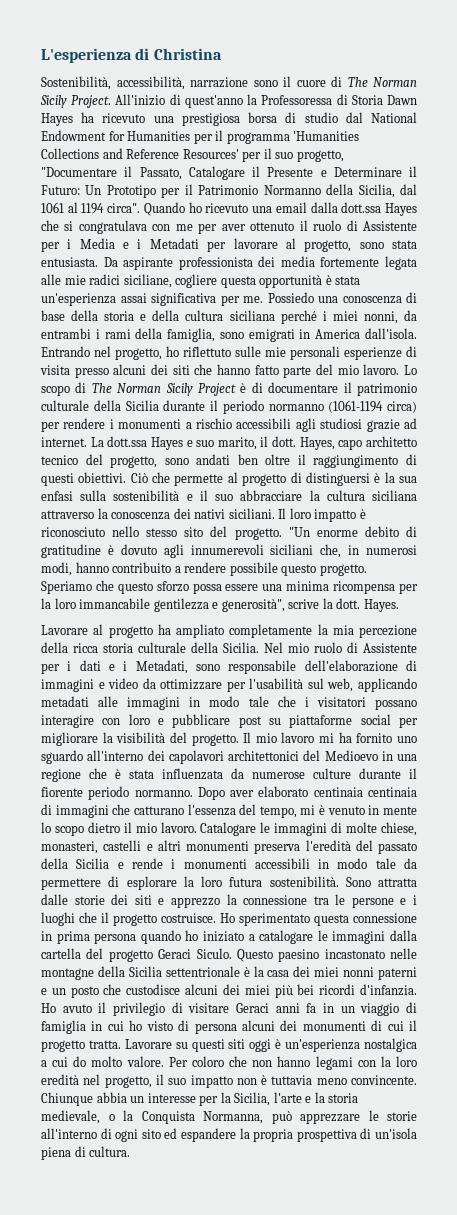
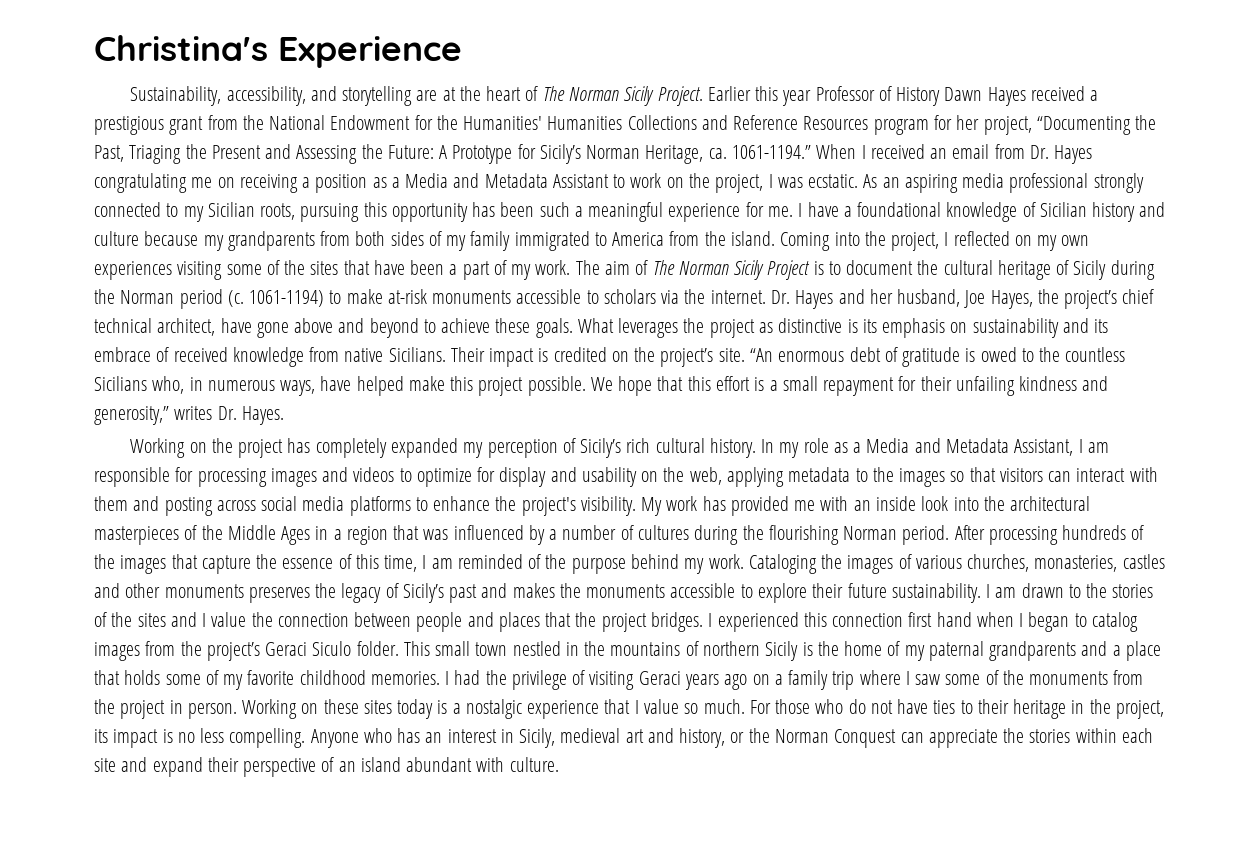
- L'esperienza di Christina
- Sostenibilità, accessibilità, narrazione sono il cuore di The Norman Sicily Project. All'inizio di quest'anno la Professoressa di Storia Dawn Hayes ha ricevuto una prestigiosa borsa di studio dal National Endowment for Humanities per il programma 'Humanities Collections and Reference Resources' per il suo progetto, "Documentare il Passato, Catalogare il Presente e Determinare il Futuro: Un Prototipo per il Patrimonio Normanno della Sicilia, dal 1061 al 1194 circa". Quando ho ricevuto una email dalla dott.ssa Hayes che si congratulava con me per aver ottenuto il ruolo di Assistente per i Media e i Metadati per lavorare al progetto, sono stata entusiasta. Da aspirante professionista dei media fortemente legata alle mie radici siciliane, cogliere questa opportunità è stata un'esperienza assai significativa per me. Possiedo una conoscenza di base della storia e della cultura siciliana perché i miei nonni, da entrambi i rami della famiglia, sono emigrati in America dall'isola. Entrando nel progetto, ho riflettuto sulle mie personali esperienze di visita presso alcuni dei siti che hanno fatto parte del mio lavoro. Lo scopo di The Norman Sicily Project è di documentare il patrimonio culturale della Sicilia durante il periodo normanno (1061-1194 circa) per rendere i monumenti a rischio accessibili agli studiosi grazie ad internet. La dott.ssa Hayes e suo marito, il dott. Hayes, capo architetto tecnico del progetto, sono andati ben oltre il raggiungimento di questi obiettivi. Ciò che permette al progetto di distinguersi è la sua enfasi sulla sostenibilità e il suo abbracciare la cultura siciliana attraverso la conoscenza dei nativi siciliani. Il loro impatto è riconosciuto nello stesso sito del progetto. "Un enorme debito di gratitudine è dovuto agli innumerevoli siciliani che, in numerosi modi, hanno contribuito a rendere possibile questo progetto. Speriamo che questo sforzo possa essere una minima ricompensa per la loro immancabile gentilezza e generosità", scrive la dott. Hayes.
- Lavorare al progetto ha ampliato completamente la mia percezione della ricca storia culturale della Sicilia. Nel mio ruolo di Assistente per i dati e i Metadati, sono responsabile dell'elaborazione di immagini e video da ottimizzare per l'usabilità sul web, applicando metadati alle immagini in modo tale che i visitatori possano interagire con loro e pubblicare post su piattaforme social per migliorare la visibilità del progetto. Il mio lavoro mi ha fornito uno sguardo all'interno dei capolavori architettonici del Medioevo in una regione che è stata influenzata da numerose culture durante il fiorente periodo normanno. Dopo aver elaborato centinaia centinaia di immagini che catturano l'essenza del tempo, mi è venuto in mente lo scopo dietro il mio lavoro. Catalogare le immagini di molte chiese, monasteri, castelli e altri monumenti preserva l'eredità del passato della Sicilia e rende i monumenti accessibili in modo tale da permettere di esplorare la loro futura sostenibilità. Sono attratta dalle storie dei siti e apprezzo la connessione tra le persone e i luoghi che il progetto costruisce. Ho sperimentato questa connessione in prima persona quando ho iniziato a catalogare le immagini dalla cartella del progetto Geraci Siculo. Questo paesino incastonato nelle montagne della Sicilia settentrionale è la casa dei miei nonni paterni e un posto che custodisce alcuni dei miei più bei ricordi d'infanzia. Ho avuto il privilegio di visitare Geraci anni fa in un viaggio di famiglia in cui ho visto di persona alcuni dei monumenti di cui il progetto tratta. Lavorare su questi siti oggi è un'esperienza nostalgica a cui do molto valore. Per coloro che non hanno legami con la loro eredità nel progetto, il suo impatto non è tuttavia meno convincente. Chiunque abbia un interesse per la Sicilia, l'arte e la storia medievale, o la Conquista Normanna, può apprezzare le storie all'interno di ogni sito ed espandere la propria prospettiva di un'isola piena di cultura.
+ Christina's Experience
+ Sustainability, accessibility, and storytelling are at the heart of The Norman Sicily Project. Earlier this year Professor of History Dawn Hayes received a prestigious grant from the National Endowment for the Humanities' Humanities Collections and Reference Resources program for her project, “Documenting the Past, Triaging the Present and Assessing the Future: A Prototype for Sicily’s Norman Heritage, ca. 1061-1194.” When I received an email from Dr. Hayes congratulating me on receiving a position as a Media and Metadata Assistant to work on the project, I was ecstatic. As an aspiring media professional strongly connected to my Sicilian roots, pursuing this opportunity has been such a meaningful experience for me. I have a foundational knowledge of Sicilian history and culture because my grandparents from both sides of my family immigrated to America from the island. Coming into the project, I reflected on my own experiences visiting some of the sites that have been a part of my work. The aim of The Norman Sicily Project is to document the cultural heritage of Sicily during the Norman period (c. 1061-1194) to make at-risk monuments accessible to scholars via the internet. Dr. Hayes and her husband, Joe Hayes, the project’s chief technical architect, have gone above and beyond to achieve these goals. What leverages the project as distinctive is its emphasis on sustainability and its embrace of received knowledge from native Sicilians. Their impact is credited on the project’s site. “An enormous debt of gratitude is owed to the countless Sicilians who, in numerous ways, have helped make this project possible. We hope that this effort is a small repayment for their unfailing kindness and generosity,” writes Dr. Hayes.
+ Working on the project has completely expanded my perception of Sicily’s rich cultural history. In my role as a Media and Metadata Assistant, I am responsible for processing images and videos to optimize for display and usability on the web, applying metadata to the images so that visitors can interact with them and posting across social media platforms to enhance the project's visibility. My work has provided me with an inside look into the architectural masterpieces of the Middle Ages in a region that was influenced by a number of cultures during the flourishing Norman period. After processing hundreds of the images that capture the essence of this time, I am reminded of the purpose behind my work. Cataloging the images of various churches, monasteries, castles and other monuments preserves the legacy of Sicily’s past and makes the monuments accessible to explore their future sustainability. I am drawn to the stories of the sites and I value the connection between people and places that the project bridges. I experienced this connection first hand when I began to catalog images from the project’s Geraci Siculo folder. This small town nestled in the mountains of northern Sicily is the home of my paternal grandparents and a place that holds some of my favorite childhood memories. I had the privilege of visiting Geraci years ago on a family trip where I saw some of the monuments from the project in person. Working on these sites today is a nostalgic experience that I value so much. For those who do not have ties to their heritage in the project, its impact is no less compelling. Anyone who has an interest in Sicily, medieval art and history, or the Norman Conquest can appreciate the stories within each site and expand their perspective of an island abundant with culture.

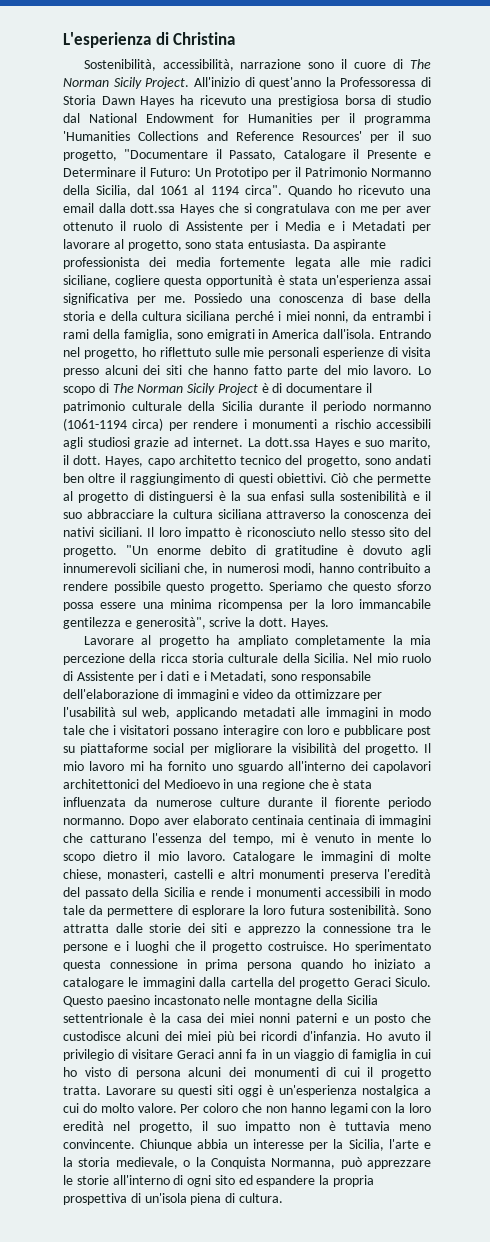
- Christina's Experience
- Sustainability, accessibility, and storytelling are at the heart of The Norman Sicily Project. Earlier this year Professor of History Dawn Hayes received a prestigious grant from the National Endowment for the Humanities' Humanities Collections and Reference Resources program for her project, “Documenting the Past, Triaging the Present and Assessing the Future: A Prototype for Sicily’s Norman Heritage, ca. 1061-1194.” When I received an email from Dr. Hayes congratulating me on receiving a position as a Media and Metadata Assistant to work on the project, I was ecstatic. As an aspiring media professional strongly connected to my Sicilian roots, pursuing this opportunity has been such a meaningful experience for me. I have a foundational knowledge of Sicilian history and culture because my grandparents from both sides of my family immigrated to America from the island. Coming into the project, I reflected on my own experiences visiting some of the sites that have been a part of my work. The aim of The Norman Sicily Project is to document the cultural heritage of Sicily during the Norman period (c. 1061-1194) to make at-risk monuments accessible to scholars via the internet. Dr. Hayes and her husband, Joe Hayes, the project’s chief technical architect, have gone above and beyond to achieve these goals. What leverages the project as distinctive is its emphasis on sustainability and its embrace of received knowledge from native Sicilians. Their impact is credited on the project’s site. “An enormous debt of gratitude is owed to the countless Sicilians who, in numerous ways, have helped make this project possible. We hope that this effort is a small repayment for their unfailing kindness and generosity,” writes Dr. Hayes.
- Working on the project has completely expanded my perception of Sicily’s rich cultural history. In my role as a Media and Metadata Assistant, I am responsible for processing images and videos to optimize for display and usability on the web, applying metadata to the images so that visitors can interact with them and posting across social media platforms to enhance the project's visibility. My work has provided me with an inside look into the architectural masterpieces of the Middle Ages in a region that was influenced by a number of cultures during the flourishing Norman period. After processing hundreds of the images that capture the essence of this time, I am reminded of the purpose behind my work. Cataloging the images of various churches, monasteries, castles and other monuments preserves the legacy of Sicily’s past and makes the monuments accessible to explore their future sustainability. I am drawn to the stories of the sites and I value the connection between people and places that the project bridges. I experienced this connection first hand when I began to catalog images from the project’s Geraci Siculo folder. This small town nestled in the mountains of northern Sicily is the home of my paternal grandparents and a place that holds some of my favorite childhood memories. I had the privilege of visiting Geraci years ago on a family trip where I saw some of the monuments from the project in person. Working on these sites today is a nostalgic experience that I value so much. For those who do not have ties to their heritage in the project, its impact is no less compelling. Anyone who has an interest in Sicily, medieval art and history, or the Norman Conquest can appreciate the stories within each site and expand their perspective of an island abundant with culture.
+ L'esperienza di Christina
+ Sostenibilità, accessibilità, narrazione sono il cuore di The Norman Sicily Project. All'inizio di quest'anno la Professoressa di Storia Dawn Hayes ha ricevuto una prestigiosa borsa di studio dal National Endowment for Humanities per il programma 'Humanities Collections and Reference Resources' per il suo progetto, "Documentare il Passato, Catalogare il Presente e Determinare il Futuro: Un Prototipo per il Patrimonio Normanno della Sicilia, dal 1061 al 1194 circa". Quando ho ricevuto una email dalla dott.ssa Hayes che si congratulava con me per aver ottenuto il ruolo di Assistente per i Media e i Metadati per lavorare al progetto, sono stata entusiasta. Da aspirante professionista dei media fortemente legata alle mie radici siciliane, cogliere questa opportunità è stata un'esperienza assai significativa per me. Possiedo una conoscenza di base della storia e della cultura siciliana perché i miei nonni, da entrambi i rami della famiglia, sono emigrati in America dall'isola. Entrando nel progetto, ho riflettuto sulle mie personali esperienze di visita presso alcuni dei siti che hanno fatto parte del mio lavoro. Lo scopo di The Norman Sicily Project è di documentare il patrimonio culturale della Sicilia durante il periodo normanno (1061-1194 circa) per rendere i monumenti a rischio accessibili agli studiosi grazie ad internet. La dott.ssa Hayes e suo marito, il dott. Hayes, capo architetto tecnico del progetto, sono andati ben oltre il raggiungimento di questi obiettivi. Ciò che permette al progetto di distinguersi è la sua enfasi sulla sostenibilità e il suo abbracciare la cultura siciliana attraverso la conoscenza dei nativi siciliani. Il loro impatto è riconosciuto nello stesso sito del progetto. "Un enorme debito di gratitudine è dovuto agli innumerevoli siciliani che, in numerosi modi, hanno contribuito a rendere possibile questo progetto. Speriamo che questo sforzo possa essere una minima ricompensa per la loro immancabile gentilezza e generosità", scrive la dott. Hayes.
+ Lavorare al progetto ha ampliato completamente la mia percezione della ricca storia culturale della Sicilia. Nel mio ruolo di Assistente per i dati e i Metadati, sono responsabile dell'elaborazione di immagini e video da ottimizzare per l'usabilità sul web, applicando metadati alle immagini in modo tale che i visitatori possano interagire con loro e pubblicare post su piattaforme social per migliorare la visibilità del progetto. Il mio lavoro mi ha fornito uno sguardo all'interno dei capolavori architettonici del Medioevo in una regione che è stata influenzata da numerose culture durante il fiorente periodo normanno. Dopo aver elaborato centinaia centinaia di immagini che catturano l'essenza del tempo, mi è venuto in mente lo scopo dietro il mio lavoro. Catalogare le immagini di molte chiese, monasteri, castelli e altri monumenti preserva l'eredità del passato della Sicilia e rende i monumenti accessibili in modo tale da permettere di esplorare la loro futura sostenibilità. Sono attratta dalle storie dei siti e apprezzo la connessione tra le persone e i luoghi che il progetto costruisce. Ho sperimentato questa connessione in prima persona quando ho iniziato a catalogare le immagini dalla cartella del progetto Geraci Siculo. Questo paesino incastonato nelle montagne della Sicilia settentrionale è la casa dei miei nonni paterni e un posto che custodisce alcuni dei miei più bei ricordi d'infanzia. Ho avuto il privilegio di visitare Geraci anni fa in un viaggio di famiglia in cui ho visto di persona alcuni dei monumenti di cui il progetto tratta. Lavorare su questi siti oggi è un'esperienza nostalgica a cui do molto valore. Per coloro che non hanno legami con la loro eredità nel progetto, il suo impatto non è tuttavia meno convincente. Chiunque abbia un interesse per la Sicilia, l'arte e la storia medievale, o la Conquista Normanna, può apprezzare le storie all'interno di ogni sito ed espandere la propria prospettiva di un'isola piena di cultura.

